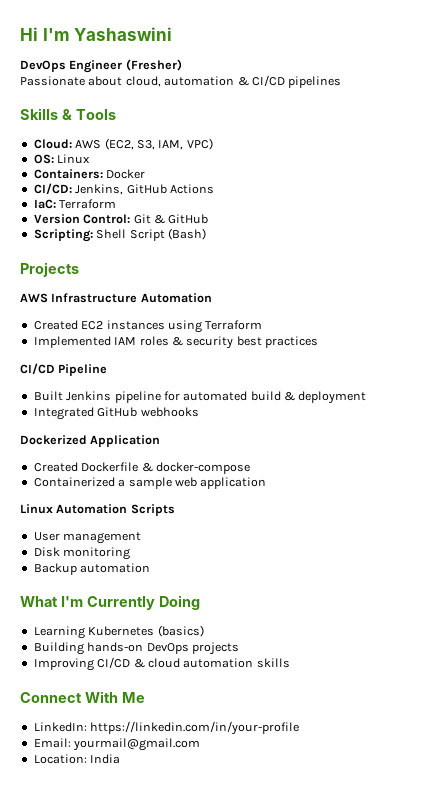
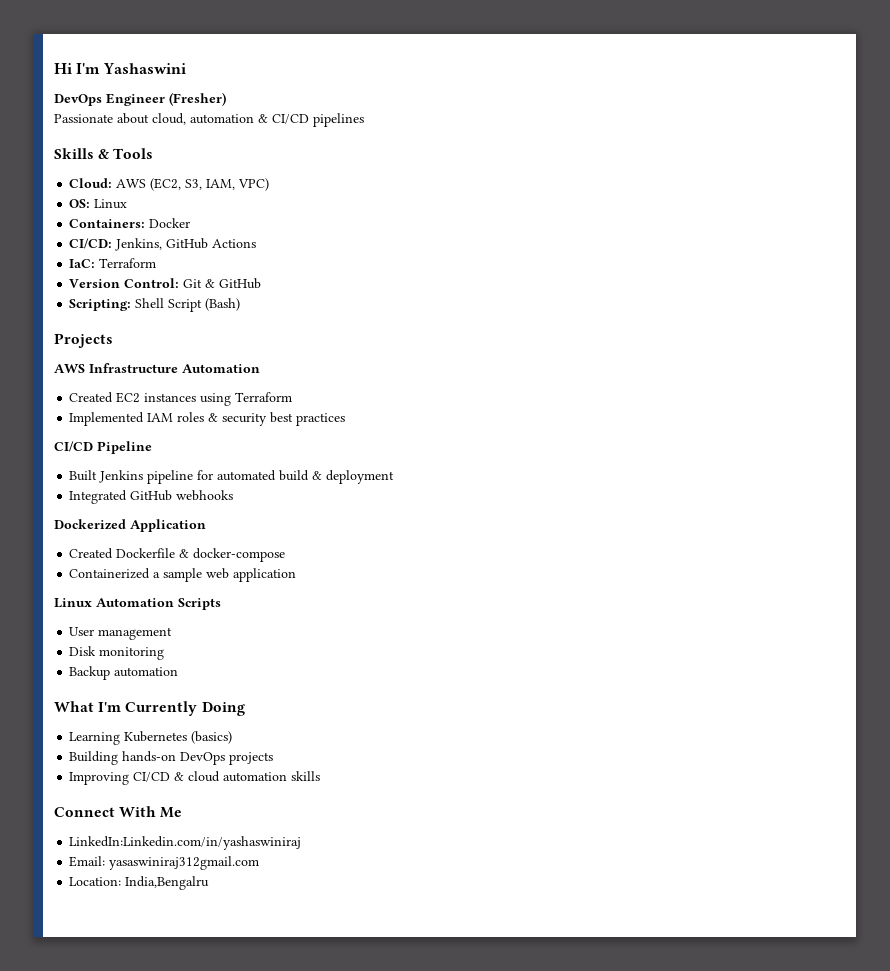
- LinkedIn: https://linkedin.com/in/your-profile
+ LinkedIn:Linkedin.com/in/yashaswiniraj
- Email: yourmail@gmail.com
+ Email: yasaswiniraj312gmail.com
- Location: India
+ Location: India,Bengalru

